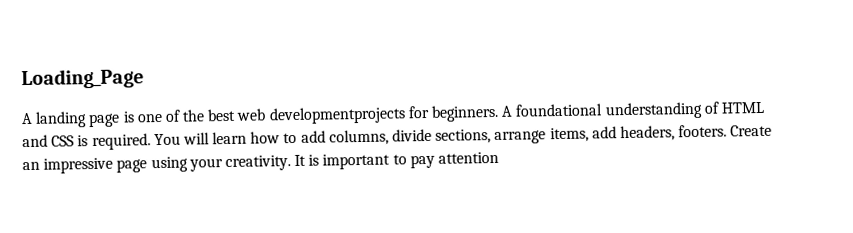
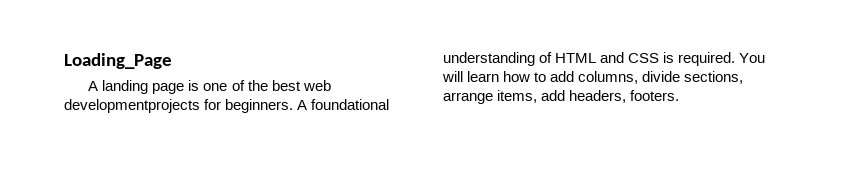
- Create an impressive page using your creativity. It is important to pay attention

